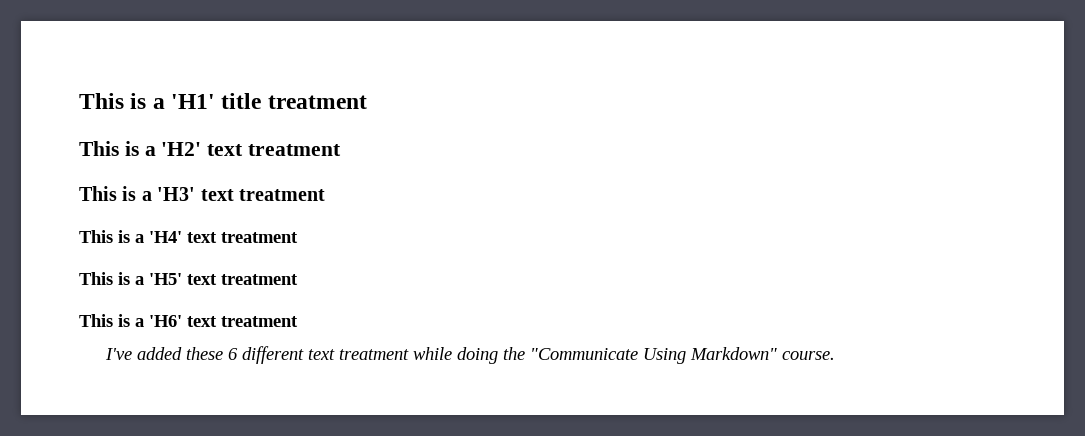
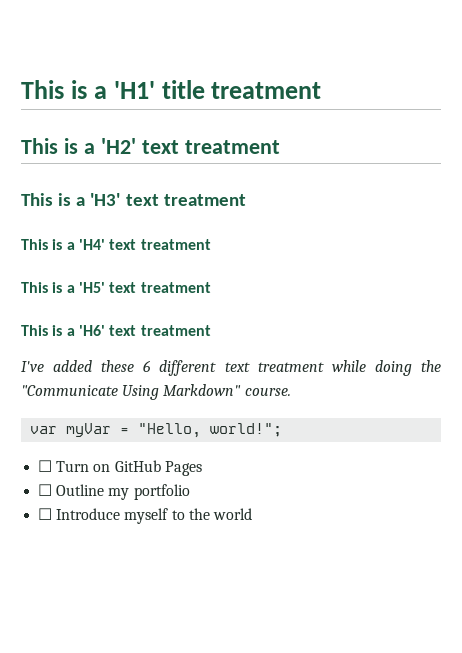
+ var myVar = "Hello, world!";
+ ☐ Turn on GitHub Pages
+ ☐ Outline my portfolio
+ ☐ Introduce myself to the world

